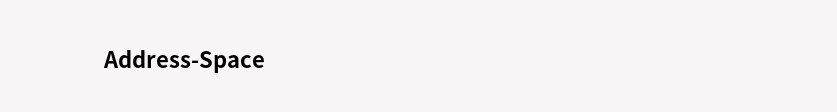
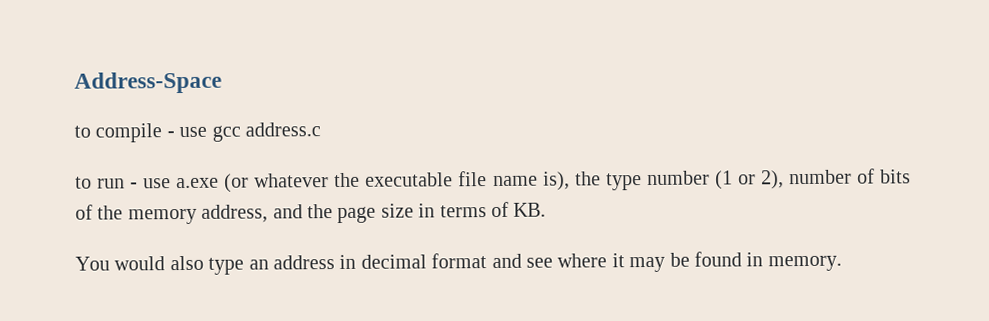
+ to compile - use gcc address.c
+ to run - use a.exe (or whatever the executable file name is), the type number (1 or 2), number of bits of the memory address, and the page size in terms of KB.
+ You would also type an address in decimal format and see where it may be found in memory.

